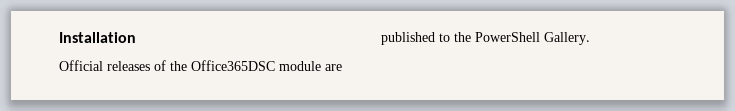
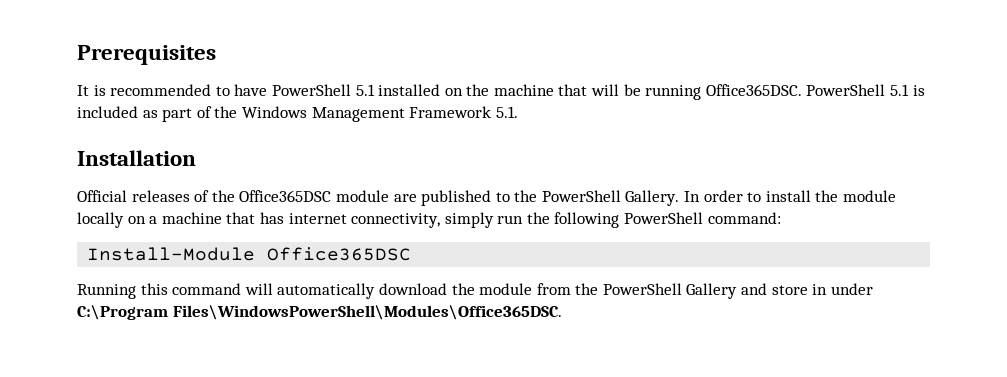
+ Prerequisites
+ It is recommended to have PowerShell 5.1 installed on the machine that will be running Office365DSC. PowerShell 5.1 is included as part of the Windows Management Framework 5.1.
+ In order to install the module locally on a machine that has internet connectivity, simply run the following PowerShell command:
+ Install-Module Office365DSC
+ Running this command will automatically download the module from the PowerShell Gallery and store in under C:\Program Files\WindowsPowerShell\Modules\Office365DSC.

